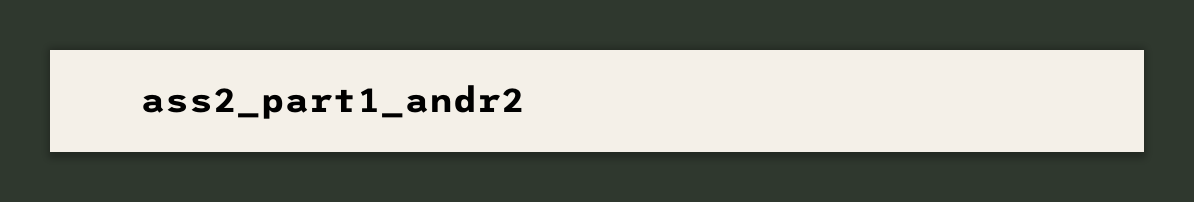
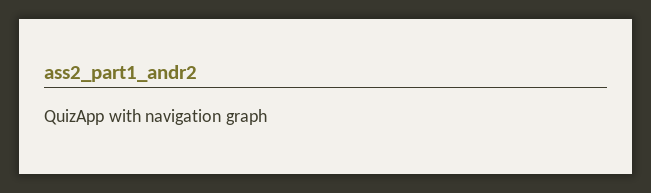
+ QuizApp with navigation graph

